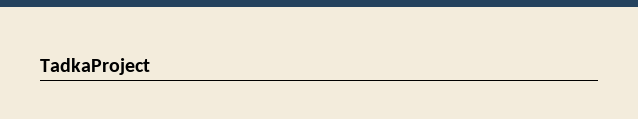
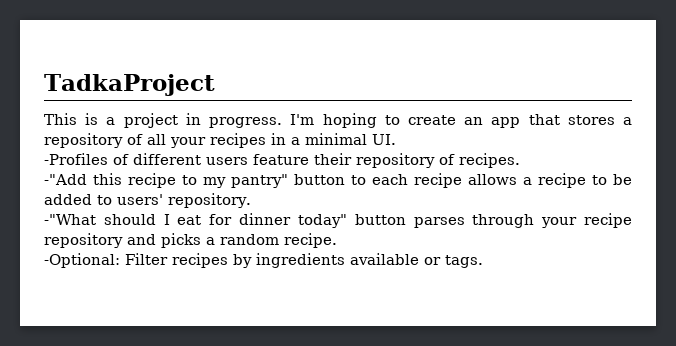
+ This is a project in progress. I'm hoping to create an app that stores a repository of all your recipes in a minimal UI.
+ -Profiles of different users feature their repository of recipes.
+ -"Add this recipe to my pantry" button to each recipe allows a recipe to be added to users' repository.
+ -"What should I eat for dinner today" button parses through your recipe repository and picks a random recipe.
+ -Optional: Filter recipes by ingredients available or tags.

